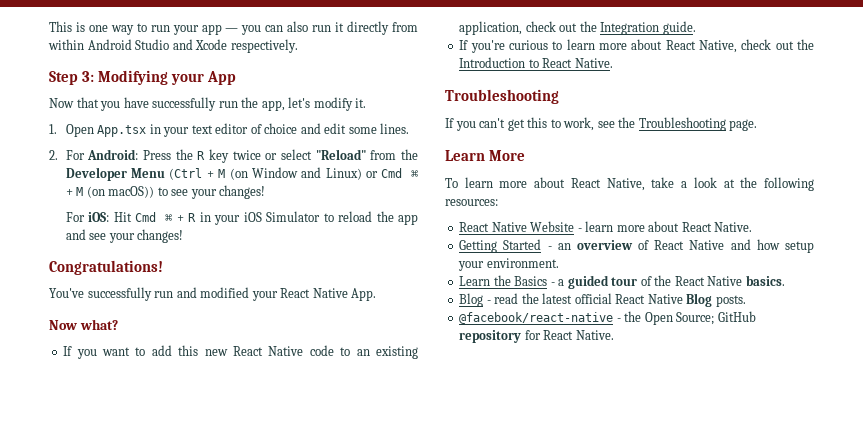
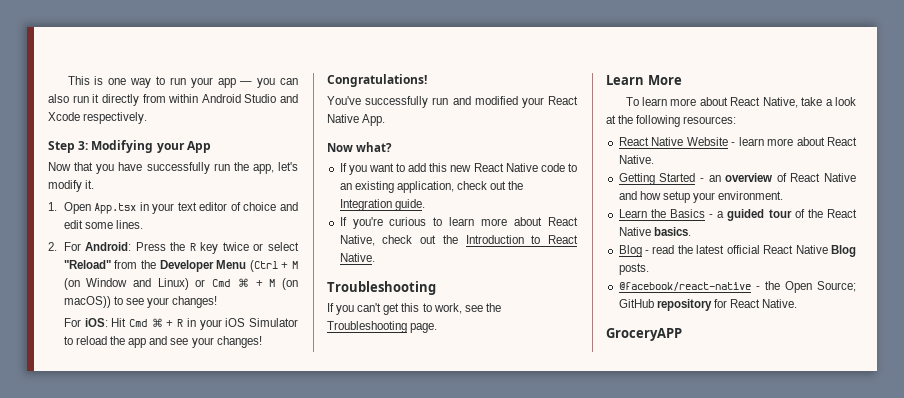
+ GroceryAPP

